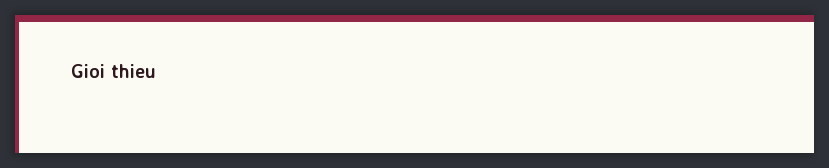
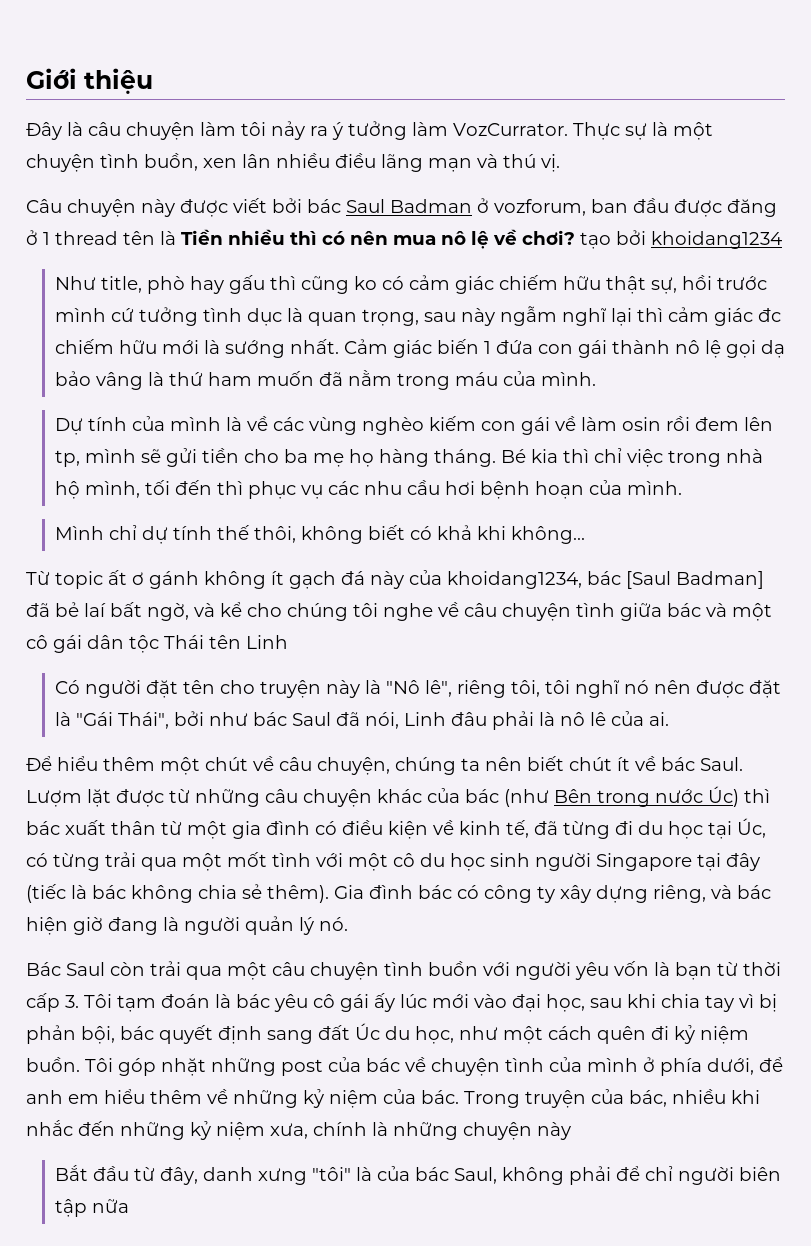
- Gioi thieu
+ Giới thiệu
+ Đây là câu chuyện làm tôi nảy ra ý tưởng làm VozCurrator. Thực sự là một chuyện tình buồn, xen lân nhiều điều lãng mạn và thú vị.
+ Câu chuyện này được viết bởi bác Saul Badman ở vozforum, ban đầu được đăng ở 1 thread tên là Tiền nhiều thì có nên mua nô lệ về chơi? tạo bởi khoidang1234
+ Như title, phò hay gấu thì cũng ko có cảm giác chiếm hữu thật sự, hồi trước mình cứ tưởng tình dục là quan trọng, sau này ngẫm nghĩ lại thì cảm giác đc chiếm hữu mới là sướng nhất. Cảm giác biến 1 đứa con gái thành nô lệ gọi dạ bảo vâng là thứ ham muốn đã nằm trong máu của mình.
+ Dự tính của mình là về các vùng nghèo kiếm con gái về làm osin rồi đem lên tp, mình sẽ gửi tiền cho ba mẹ họ hàng tháng. Bé kia thì chỉ việc trong nhà hộ mình, tối đến thì phục vụ các nhu cầu hơi bệnh hoạn của mình.
+ Mình chỉ dự tính thế thôi, không biết có khả khi không...
+ Từ topic ất ơ gánh không ít gạch đá này của khoidang1234, bác [Saul Badman] đã bẻ laí bất ngờ, và kể cho chúng tôi nghe về câu chuyện tình giữa bác và một cô gái dân tộc Thái tên Linh
+ Có người đặt tên cho truyện này là "Nô lê", riêng tôi, tôi nghĩ nó nên được đặt là "Gái Thái", bởi như bác Saul đã nói, Linh đâu phải là nô lê của ai.
+ Để hiểu thêm một chút về câu chuyện, chúng ta nên biết chút ít về bác Saul. Lượm lặt được từ những câu chuyện khác của bác (như Bên trong nước Úc) thì bác xuất thân từ một gia đình có điều kiện về kinh tế, đã từng đi du học tại Úc, có từng trải qua một mốt tình với một cô du học sinh người Singapore tại đây (tiếc là bác không chia sẻ thêm). Gia đình bác có công ty xây dựng riêng, và bác hiện giờ đang là người quản lý nó.
+ Bác Saul còn trải qua một câu chuyện tình buồn với người yêu vốn là bạn từ thời cấp 3. Tôi tạm đoán là bác yêu cô gái ấy lúc mới vào đại học, sau khi chia tay vì bị phản bội, bác quyết định sang đất Úc du học, như một cách quên đi kỷ niệm buồn. Tôi góp nhặt những post của bác về chuyện tình của mình ở phía dưới, để anh em hiểu thêm về những kỷ niệm của bác. Trong truyện của bác, nhiều khi nhắc đến những kỷ niệm xưa, chính là những chuyện này
+ Bắt đầu từ đây, danh xưng "tôi" là của bác Saul, không phải để chỉ người biên tập nữa

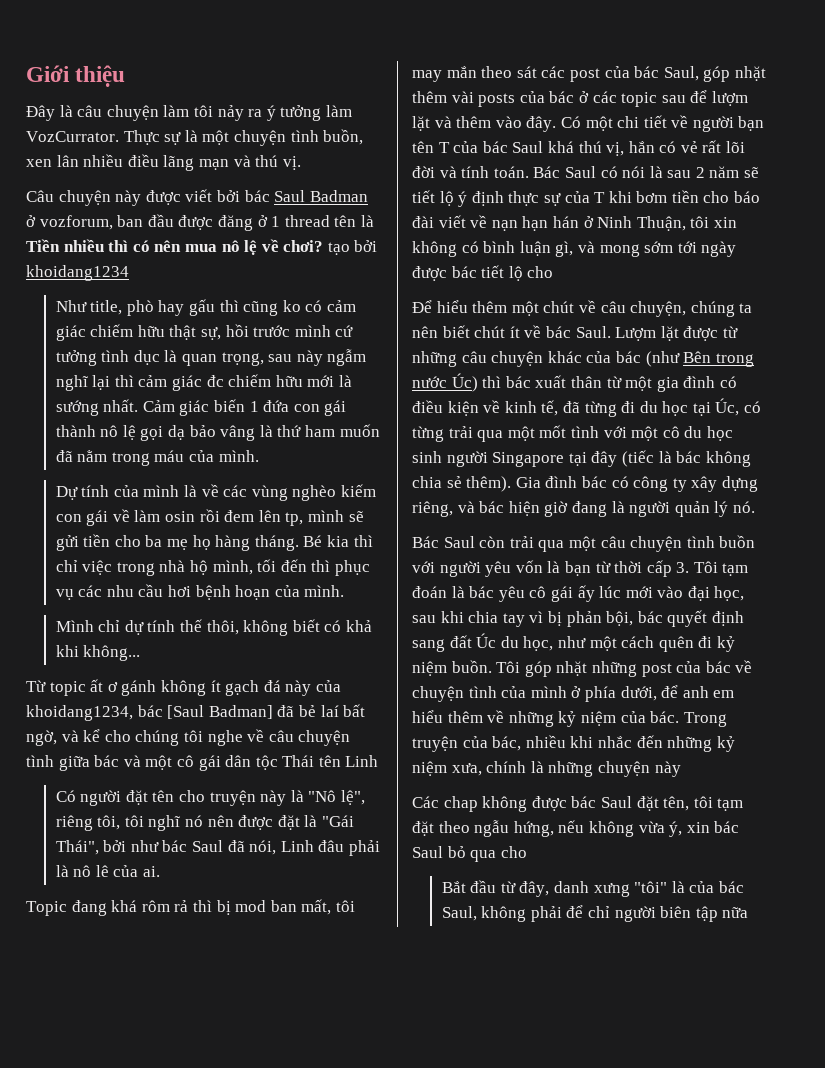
- Có người đặt tên cho truyện này là "Nô lê", riêng tôi, tôi nghĩ nó nên được đặt là "Gái Thái", bởi như bác Saul đã nói, Linh đâu phải là nô lê của ai.
+ Có người đặt tên cho truyện này là "Nô lệ", riêng tôi, tôi nghĩ nó nên được đặt là "Gái Thái", bởi như bác Saul đã nói, Linh đâu phải là nô lê của ai.
+ Topic đang khá rôm rả thì bị mod ban mất, tôi may mắn theo sát các post của bác Saul, góp nhặt thêm vài posts của bác ở các topic sau để lượm lặt và thêm vào đây. Có một chi tiết về người bạn tên T của bác Saul khá thú vị, hắn có vẻ rất lõi đời và tính toán. Bác Saul có nói là sau 2 năm sẽ tiết lộ ý định thực sự của T khi bơm tiền cho báo đài viết về nạn hạn hán ở Ninh Thuận, tôi xin không có bình luận gì, và mong sớm tới ngày được bác tiết lộ cho
+ Các chap không được bác Saul đặt tên, tôi tạm đặt theo ngẫu hứng, nếu không vừa ý, xin bác Saul bỏ qua cho

